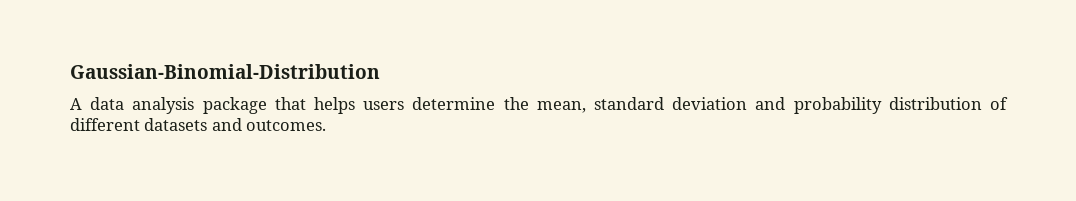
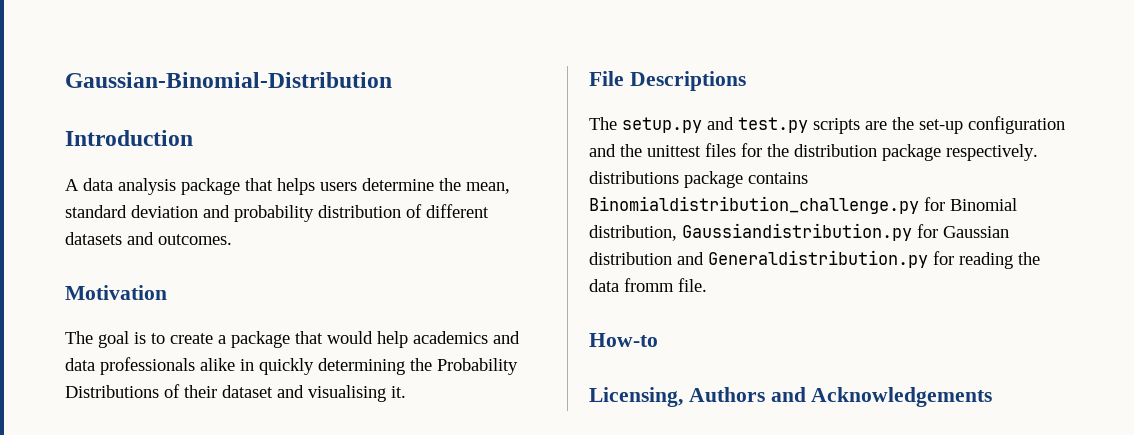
+ Introduction
+ Motivation
+ The goal is to create a package that would help academics and data professionals alike in quickly determining the Probability Distributions of their dataset and visualising it.
+ File Descriptions
+ The setup.py and test.py scripts are the set-up configuration and the unittest files for the distribution package respectively. distributions package contains Binomialdistribution_challenge.py for Binomial distribution, Gaussiandistribution.py for Gaussian distribution and Generaldistribution.py for reading the data fromm file.
+ How-to
+ Licensing, Authors and Acknowledgements

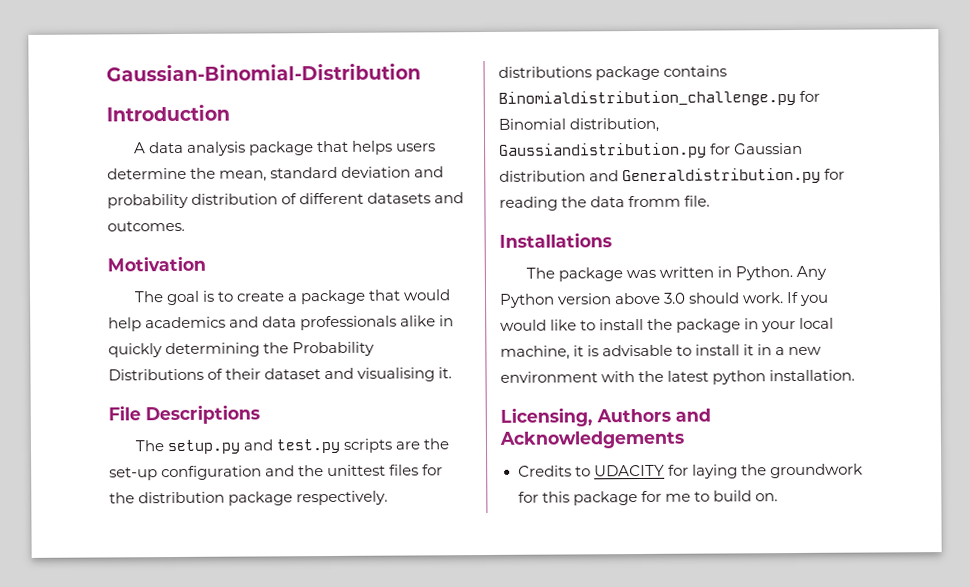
- How-to
+ Installations
+ The package was written in Python. Any Python version above 3.0 should work. If you would like to install the package in your local machine, it is advisable to install it in a new environment with the latest python installation.
  Licensing, Authors and Acknowledgements
+ Credits to UDACITY for laying the groundwork for this package for me to build on.

